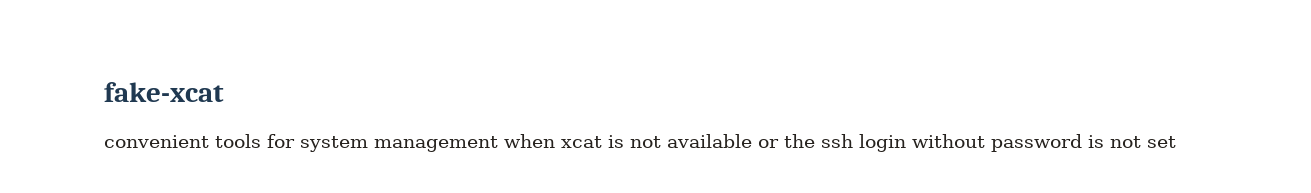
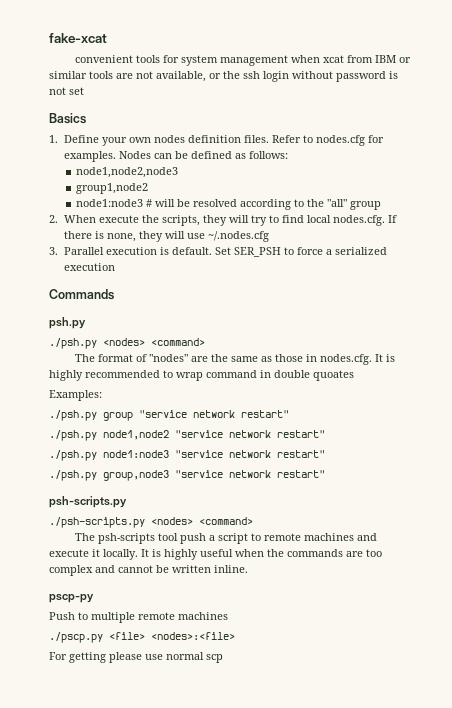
- convenient tools for system management when xcat is not available or the ssh login without password is not set
+ convenient tools for system management when xcat from IBM or similar tools are not available, or the ssh login without password is not set
+ Basics
+ 1. Define your own nodes definition files. Refer to nodes.cfg for examples. Nodes can be defined as follows:
+ node1,node2,node3
+ group1,node2
+ node1:node3 # will be resolved according to the "all" group
+ 2. When execute the scripts, they will try to find local nodes.cfg. If there is none, they will use ~/.nodes.cfg
+ 3. Parallel execution is default. Set SER_PSH to force a serialized execution
+ Commands
+ psh.py
+ ./psh.py <nodes> <command>
+ The format of "nodes" are the same as those in nodes.cfg. It is highly recommended to wrap command in double quoates
+ Examples:
+ ./psh.py group "service network restart"
+ ./psh.py node1,node2 "service network restart"
+ ./psh.py node1:node3 "service network restart"
+ ./psh.py group,node3 "service network restart"
+ psh-scripts.py
+ ./psh-scripts.py <nodes> <command>
+ The psh-scripts tool push a script to remote machines and execute it locally. It is highly useful when the commands are too complex and cannot be written inline.
+ pscp-py
+ Push to multiple remote machines
+ ./pscp.py <file> <nodes>:<file>
+ For getting please use normal scp

